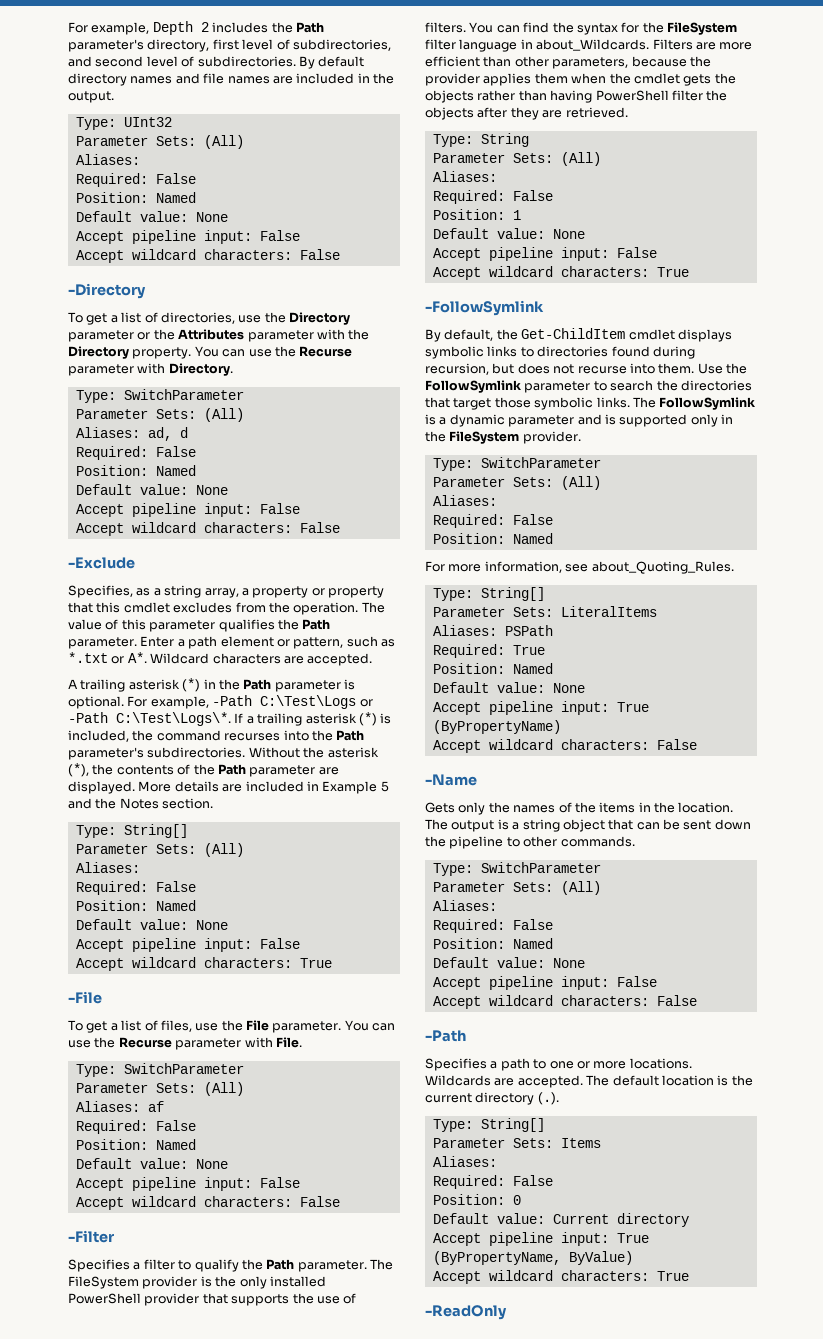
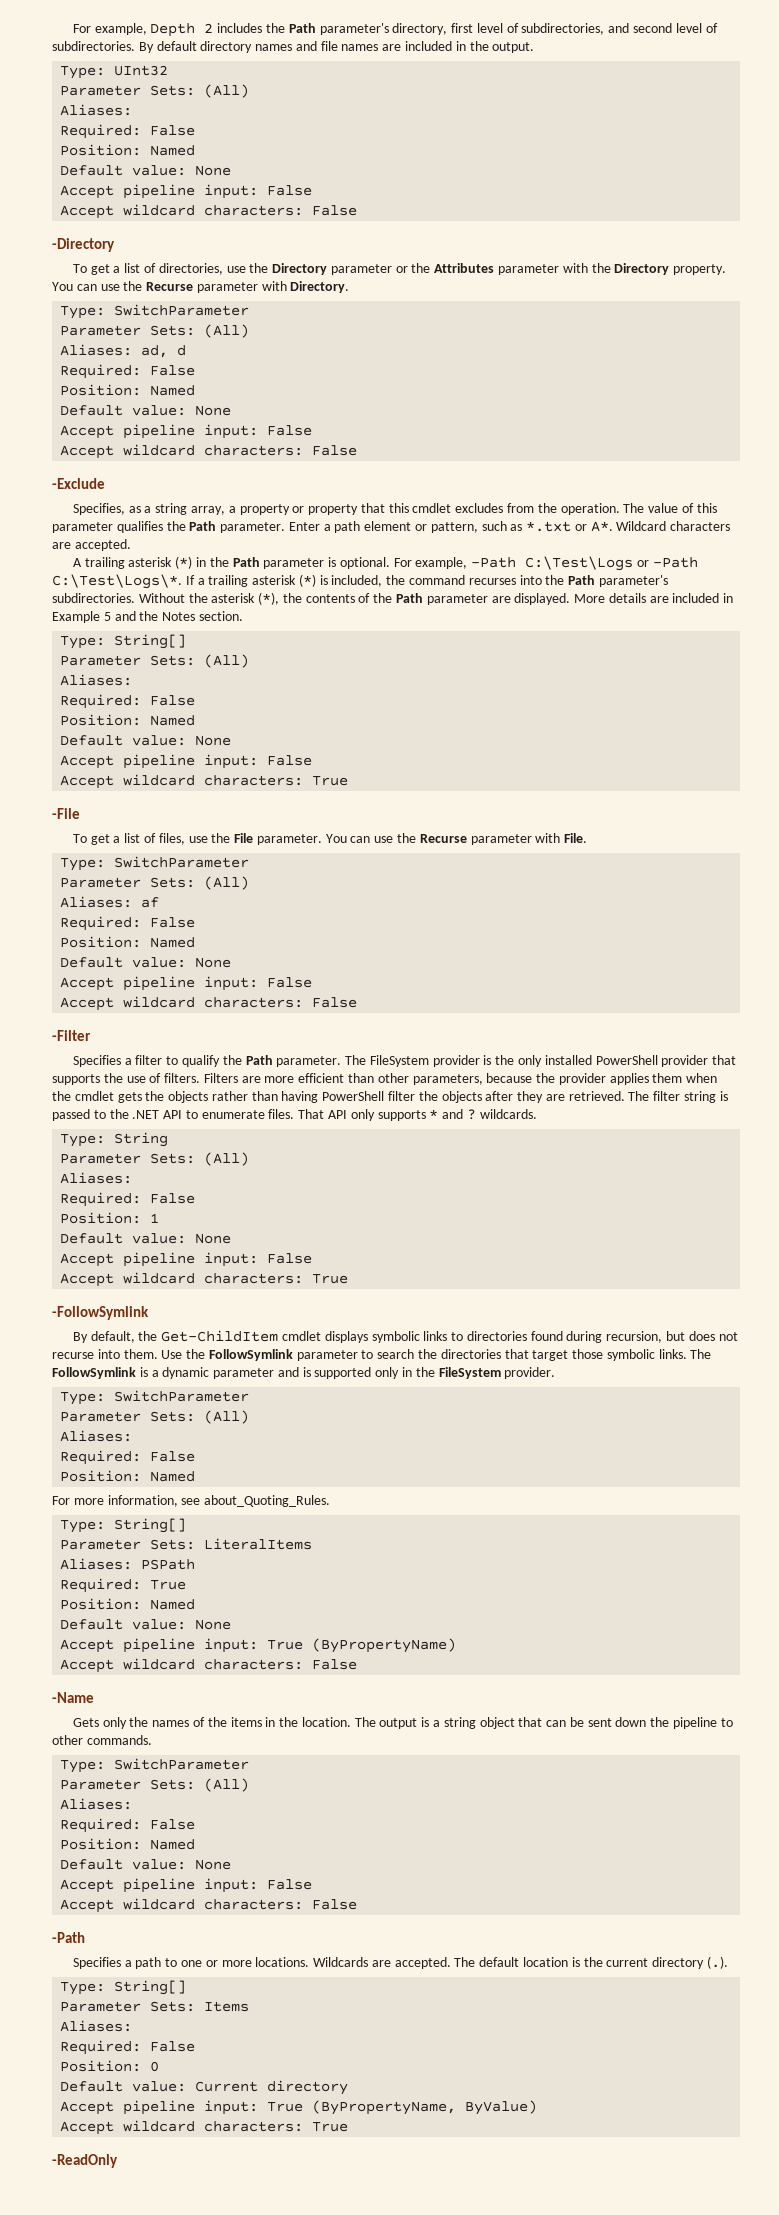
- You can find the syntax for the FileSystem filter language in about_Wildcards.
+ The filter string is passed to the .NET API to enumerate files. That API only supports * and ? wildcards.

